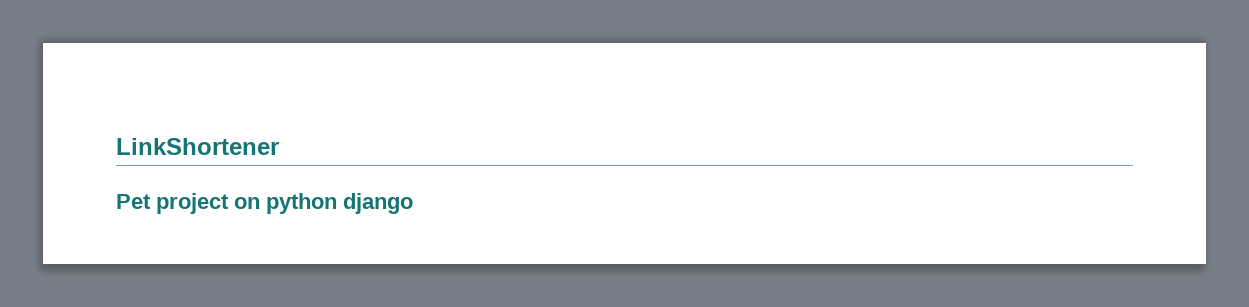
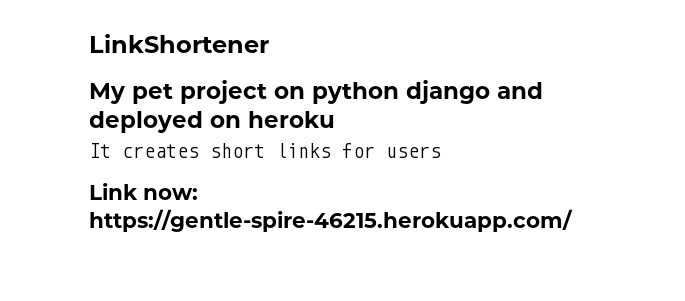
- Pet project on python django
+ My pet project on python django and deployed on heroku
+ It creates short links for users
+ Link now: https://gentle-spire-46215.herokuapp.com/

